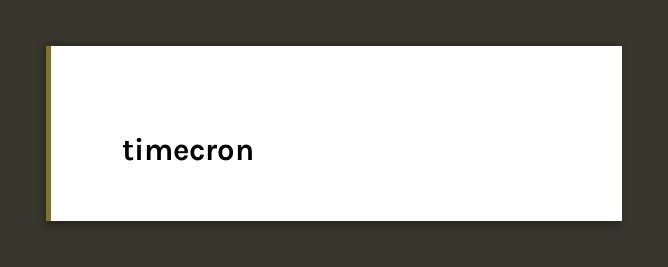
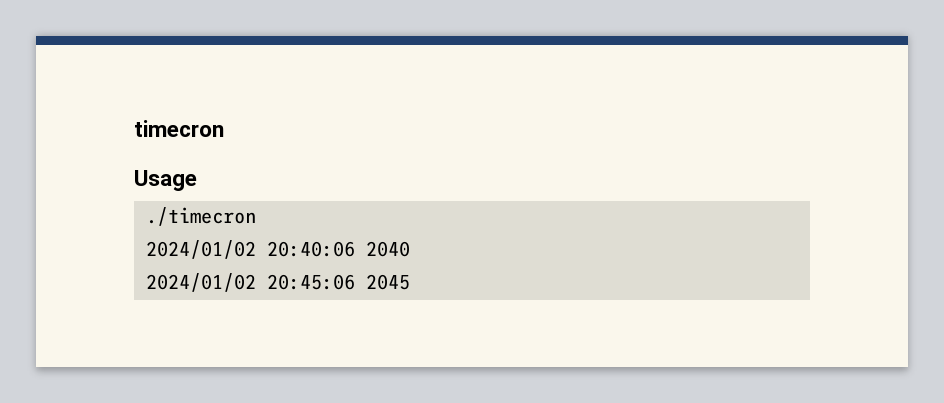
+ Usage
+ ./timecron
+ 2024/01/02 20:40:06 2040
+ 2024/01/02 20:45:06 2045

